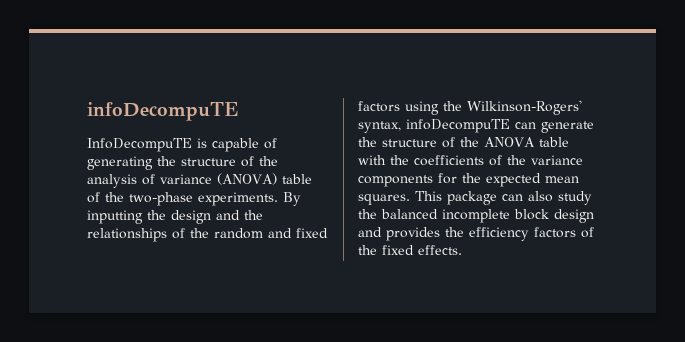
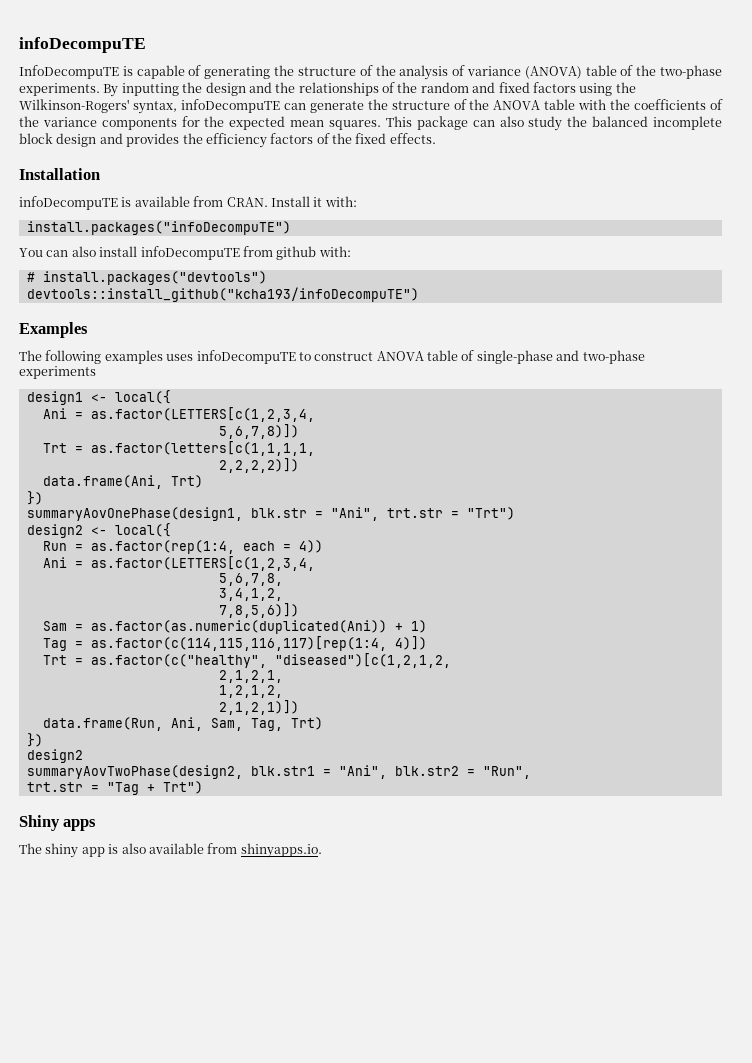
+ Installation
+ infoDecompuTE is available from CRAN. Install it with:
+ install.packages("infoDecompuTE")
+ You can also install infoDecompuTE from github with:
+ # install.packages("devtools")
+ devtools::install_github("kcha193/infoDecompuTE")
+ Examples
+ The following examples uses infoDecompuTE to construct ANOVA table of single-phase and two-phase experiments
+ design1 <- local({
+ Ani = as.factor(LETTERS[c(1,2,3,4,
+ 5,6,7,8)])
+ Trt = as.factor(letters[c(1,1,1,1,
+ 2,2,2,2)])
+ data.frame(Ani, Trt)
+ })
+ summaryAovOnePhase(design1, blk.str = "Ani", trt.str = "Trt")
+ design2 <- local({
+ Run = as.factor(rep(1:4, each = 4))
+ Ani = as.factor(LETTERS[c(1,2,3,4,
+ 5,6,7,8,
+ 3,4,1,2,
+ 7,8,5,6)])
+ Sam = as.factor(as.numeric(duplicated(Ani)) + 1)
+ Tag = as.factor(c(114,115,116,117)[rep(1:4, 4)])
+ Trt = as.factor(c("healthy", "diseased")[c(1,2,1,2,
+ 2,1,2,1,
+ 1,2,1,2,
+ 2,1,2,1)])
+ data.frame(Run, Ani, Sam, Tag, Trt)
+ })
+ design2
+ summaryAovTwoPhase(design2, blk.str1 = "Ani", blk.str2 = "Run",
+ trt.str = "Tag + Trt")
+ Shiny apps
+ The shiny app is also available from shinyapps.io.

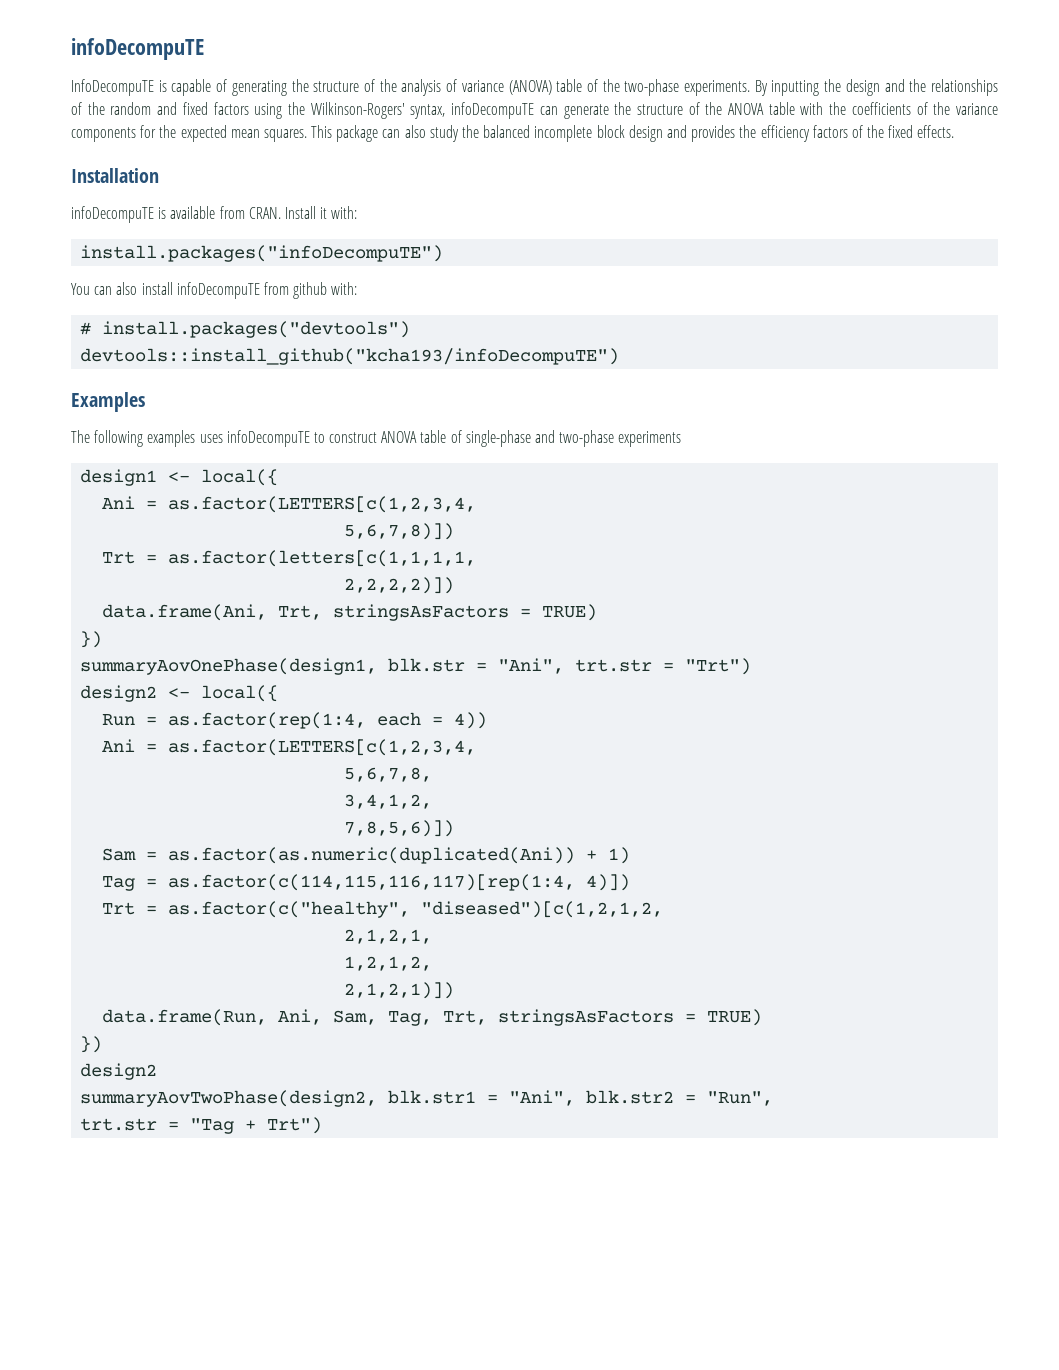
- data.frame(Ani, Trt)
+ data.frame(Ani, Trt, stringsAsFactors = TRUE)
- data.frame(Run, Ani, Sam, Tag, Trt)
+ data.frame(Run, Ani, Sam, Tag, Trt, stringsAsFactors = TRUE)
- Shiny apps
- The shiny app is also available from shinyapps.io.

